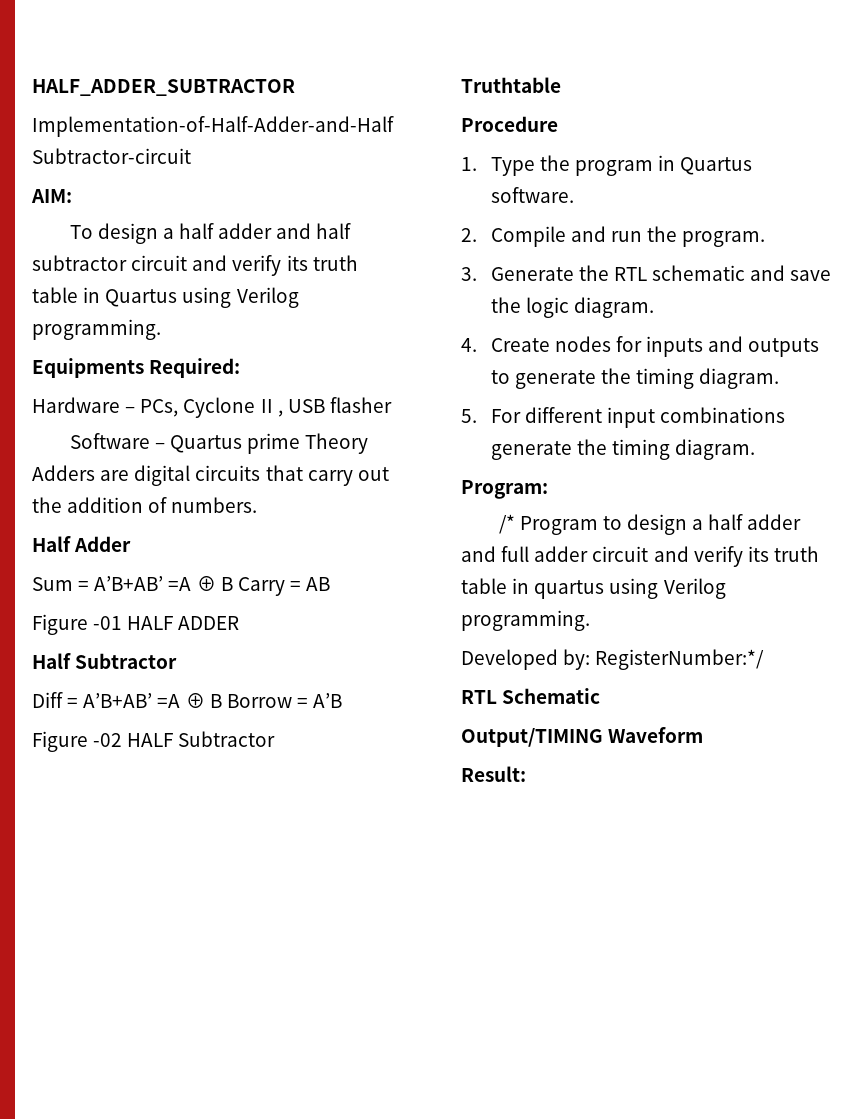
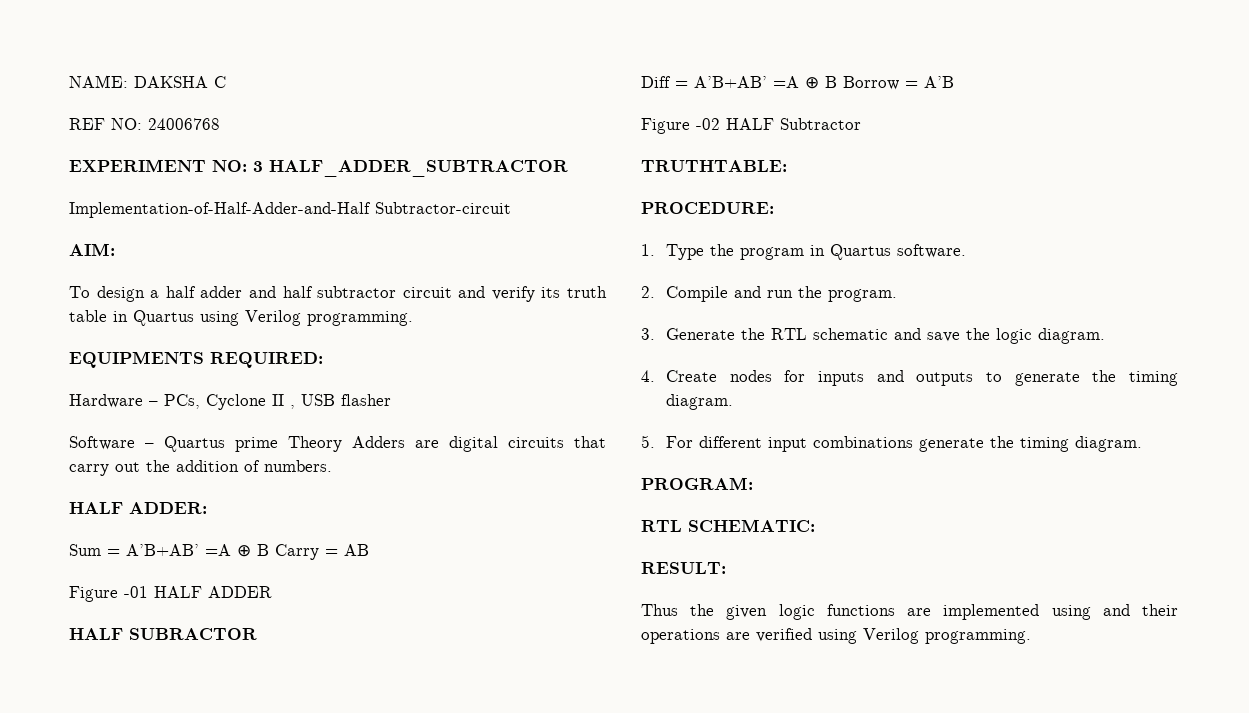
- HALF_ADDER_SUBTRACTOR
+ NAME: DAKSHA C
+ REF NO: 24006768
+ EXPERIMENT NO: 3 HALF_ADDER_SUBTRACTOR
- Equipments Required:
+ EQUIPMENTS REQUIRED:
- Half Adder
+ HALF ADDER:
- Half Subtractor
+ HALF SUBRACTOR
- Truthtable
- Procedure
+ TRUTHTABLE:
+ PROCEDURE:
- Program:
- /* Program to design a half adder and full adder circuit and verify its truth table in quartus using Verilog programming.
- Developed by: RegisterNumber:*/
- RTL Schematic
- Output/TIMING Waveform
- Result:
+ PROGRAM:
+ RTL SCHEMATIC:
+ RESULT:
+ Thus the given logic functions are implemented using and their operations are verified using Verilog programming.

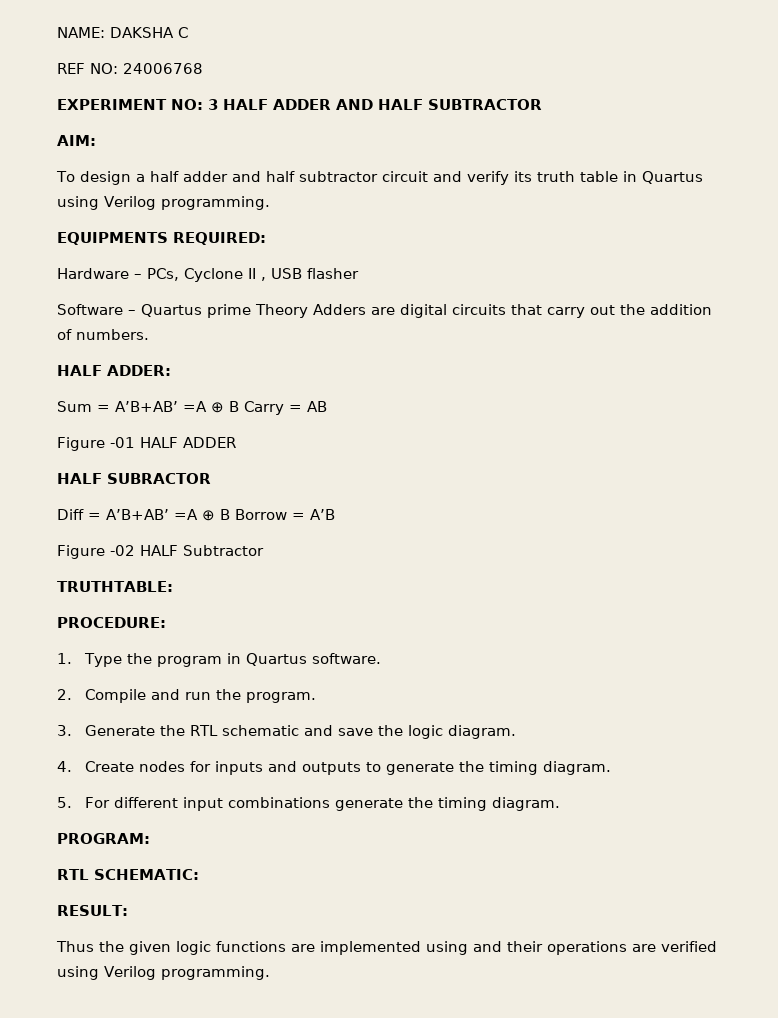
- EXPERIMENT NO: 3 HALF_ADDER_SUBTRACTOR
- Implementation-of-Half-Adder-and-Half Subtractor-circuit
+ EXPERIMENT NO: 3 HALF ADDER AND HALF SUBTRACTOR

